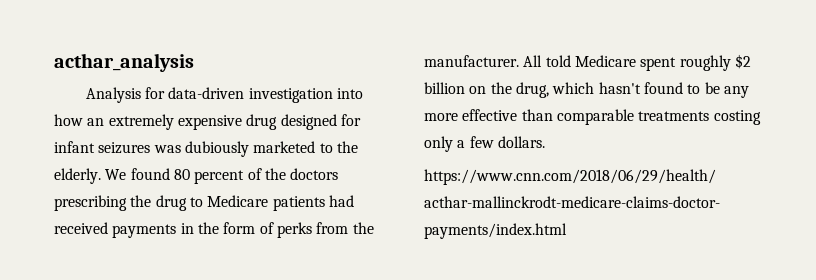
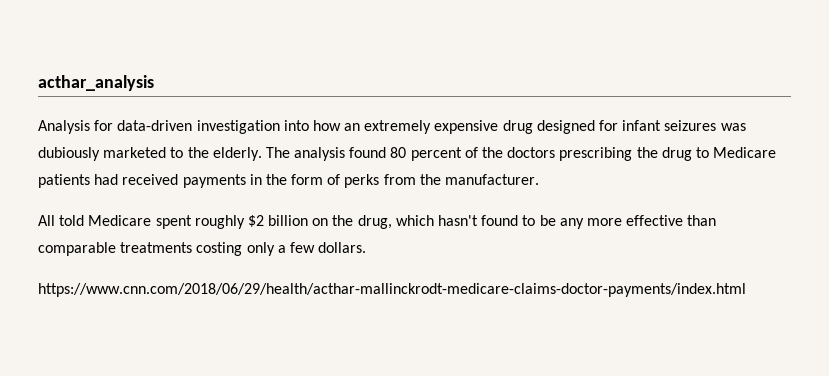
- We found 80 percent of the doctors prescribing the drug to Medicare patients had received payments in the form of perks from the manufacturer. All told Medicare spent roughly $2 billion on the drug, which hasn't found to be any more effective than comparable treatments costing only a few dollars.
+ The analysis found 80 percent of the doctors prescribing the drug to Medicare patients had received payments in the form of perks from the manufacturer.
+ All told Medicare spent roughly $2 billion on the drug, which hasn't found to be any more effective than comparable treatments costing only a few dollars.

